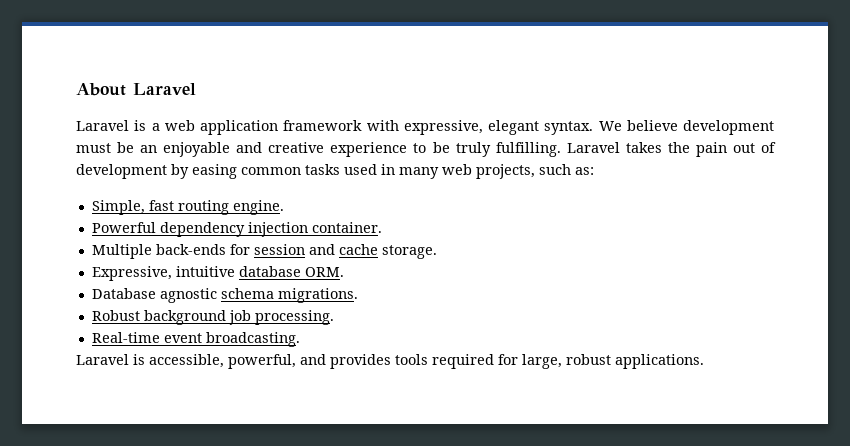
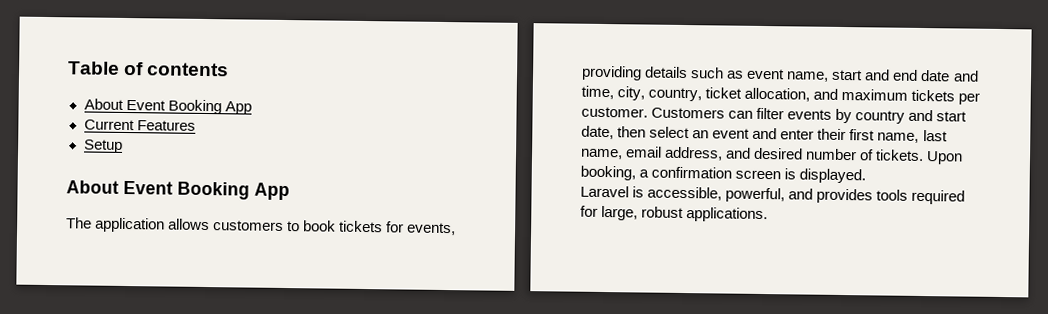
- About Laravel
- Laravel is a web application framework with expressive, elegant syntax. We believe development must be an enjoyable and creative experience to be truly fulfilling. Laravel takes the pain out of development by easing common tasks used in many web projects, such as:
- Simple, fast routing engine.
- Powerful dependency injection container.
- Multiple back-ends for session and cache storage.
- Expressive, intuitive database ORM.
- Database agnostic schema migrations.
- Robust background job processing.
- Real-time event broadcasting.
+ Table of contents
+ About Event Booking App
+ Current Features
+ Setup
+ About Event Booking App
+ The application allows customers to book tickets for events, providing details such as event name, start and end date and time, city, country, ticket allocation, and maximum tickets per customer. Customers can filter events by country and start date, then select an event and enter their first name, last name, email address, and desired number of tickets. Upon booking, a confirmation screen is displayed.

